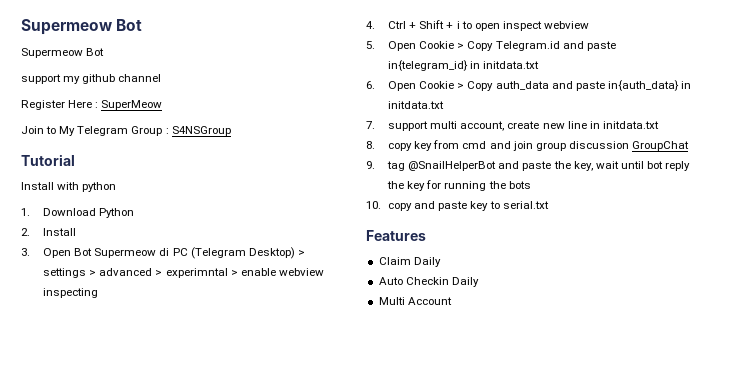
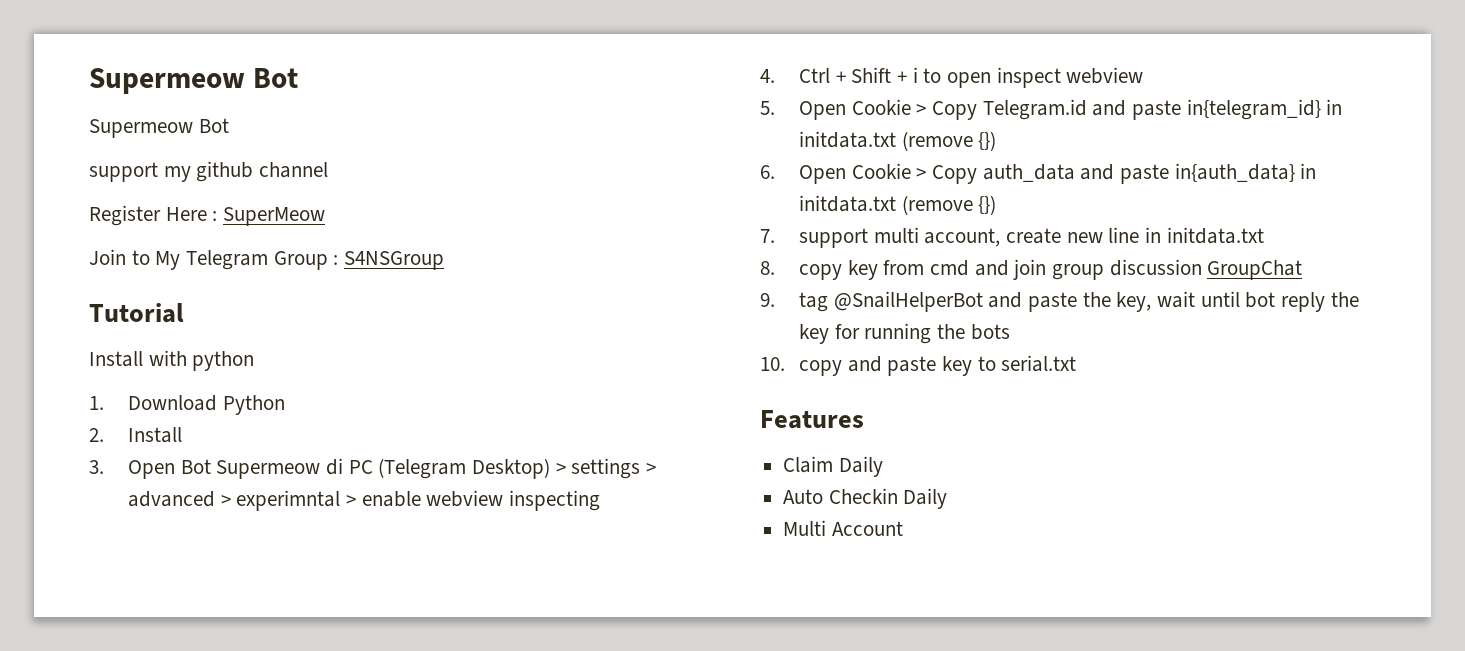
- 5. Open Cookie > Copy Telegram.id and paste in{telegram_id} in initdata.txt
+ 5. Open Cookie > Copy Telegram.id and paste in{telegram_id} in initdata.txt (remove {})
- 6. Open Cookie > Copy auth_data and paste in{auth_data} in initdata.txt
+ 6. Open Cookie > Copy auth_data and paste in{auth_data} in initdata.txt (remove {})

